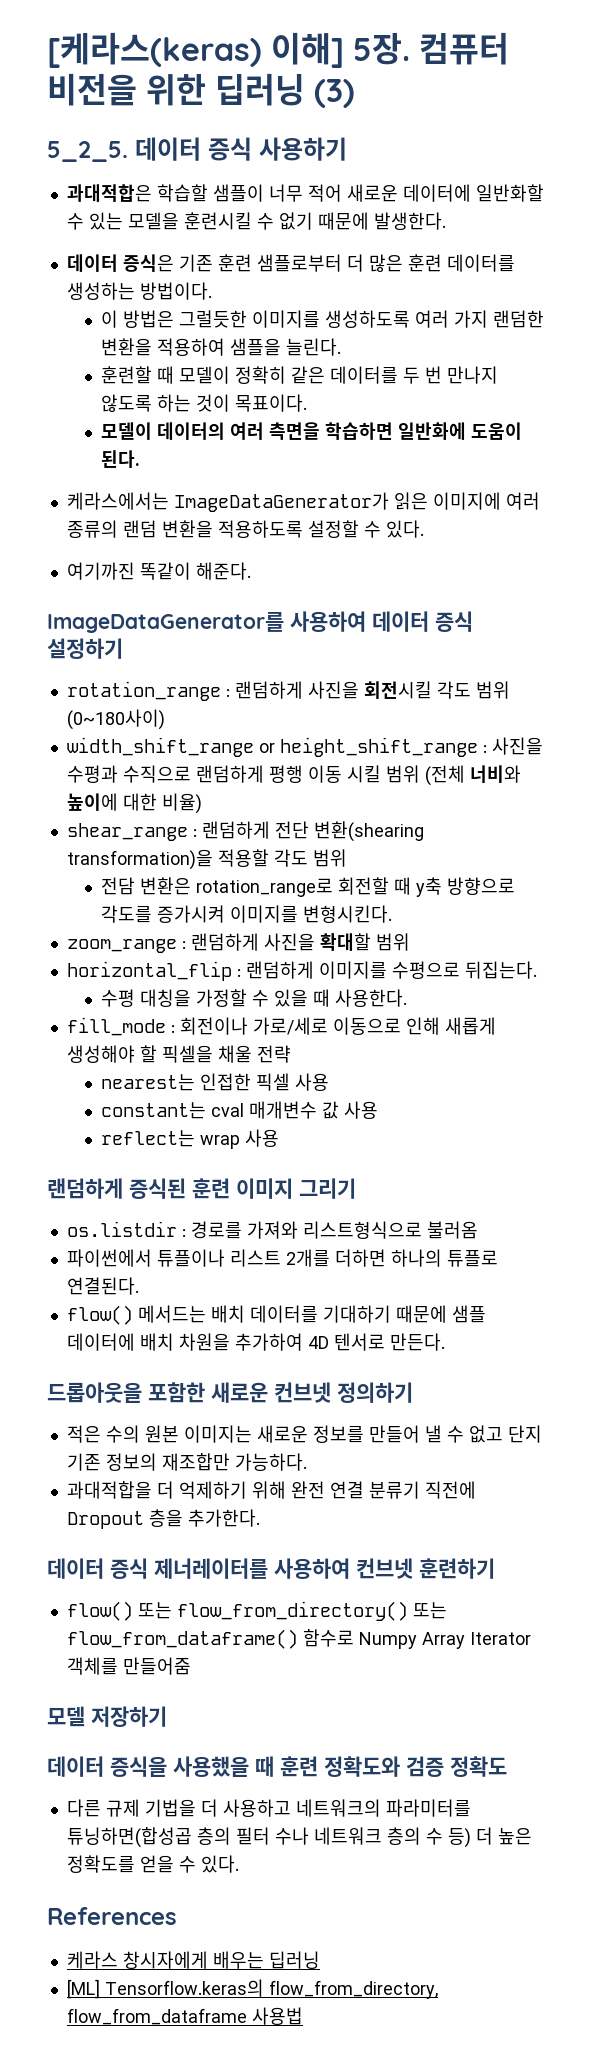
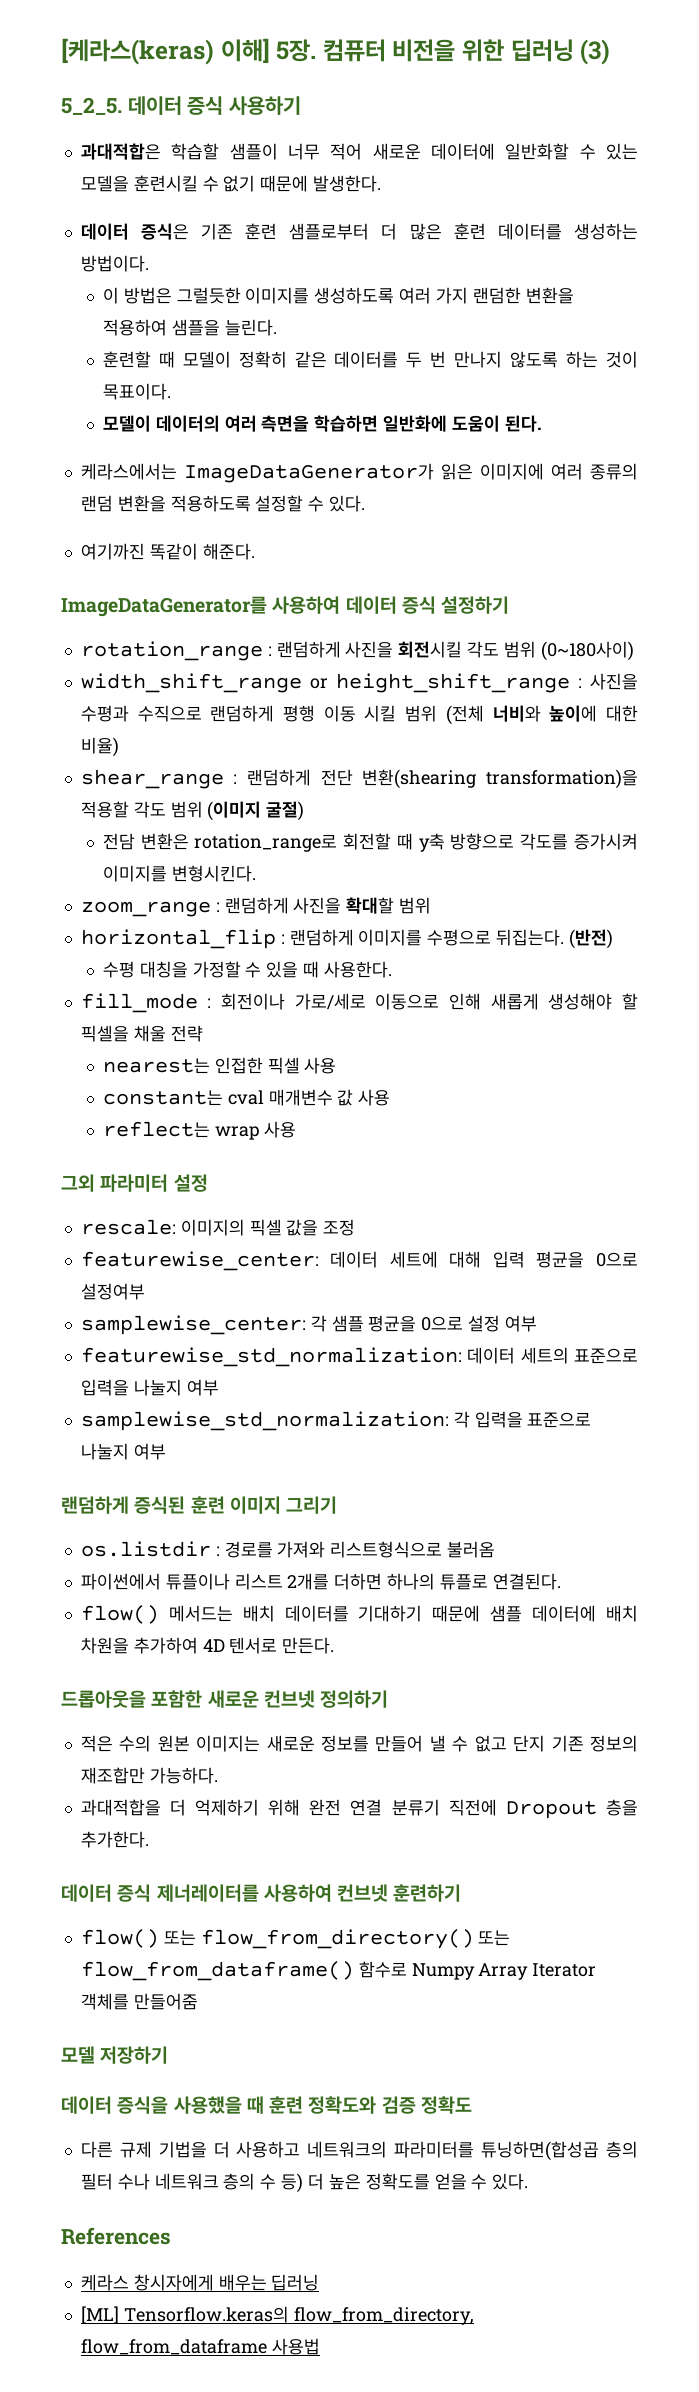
- shear_range : 랜덤하게 전단 변환(shearing transformation)을 적용할 각도 범위
+ shear_range : 랜덤하게 전단 변환(shearing transformation)을 적용할 각도 범위 (이미지 굴절)
+ (반전)
+ 그외 파라미터 설정
+ rescale: 이미지의 픽셀 값을 조정
+ featurewise_center: 데이터 세트에 대해 입력 평균을 0으로 설정여부
+ samplewise_center: 각 샘플 평균을 0으로 설정 여부
+ featurewise_std_normalization: 데이터 세트의 표준으로 입력을 나눌지 여부
+ samplewise_std_normalization: 각 입력을 표준으로 나눌지 여부

